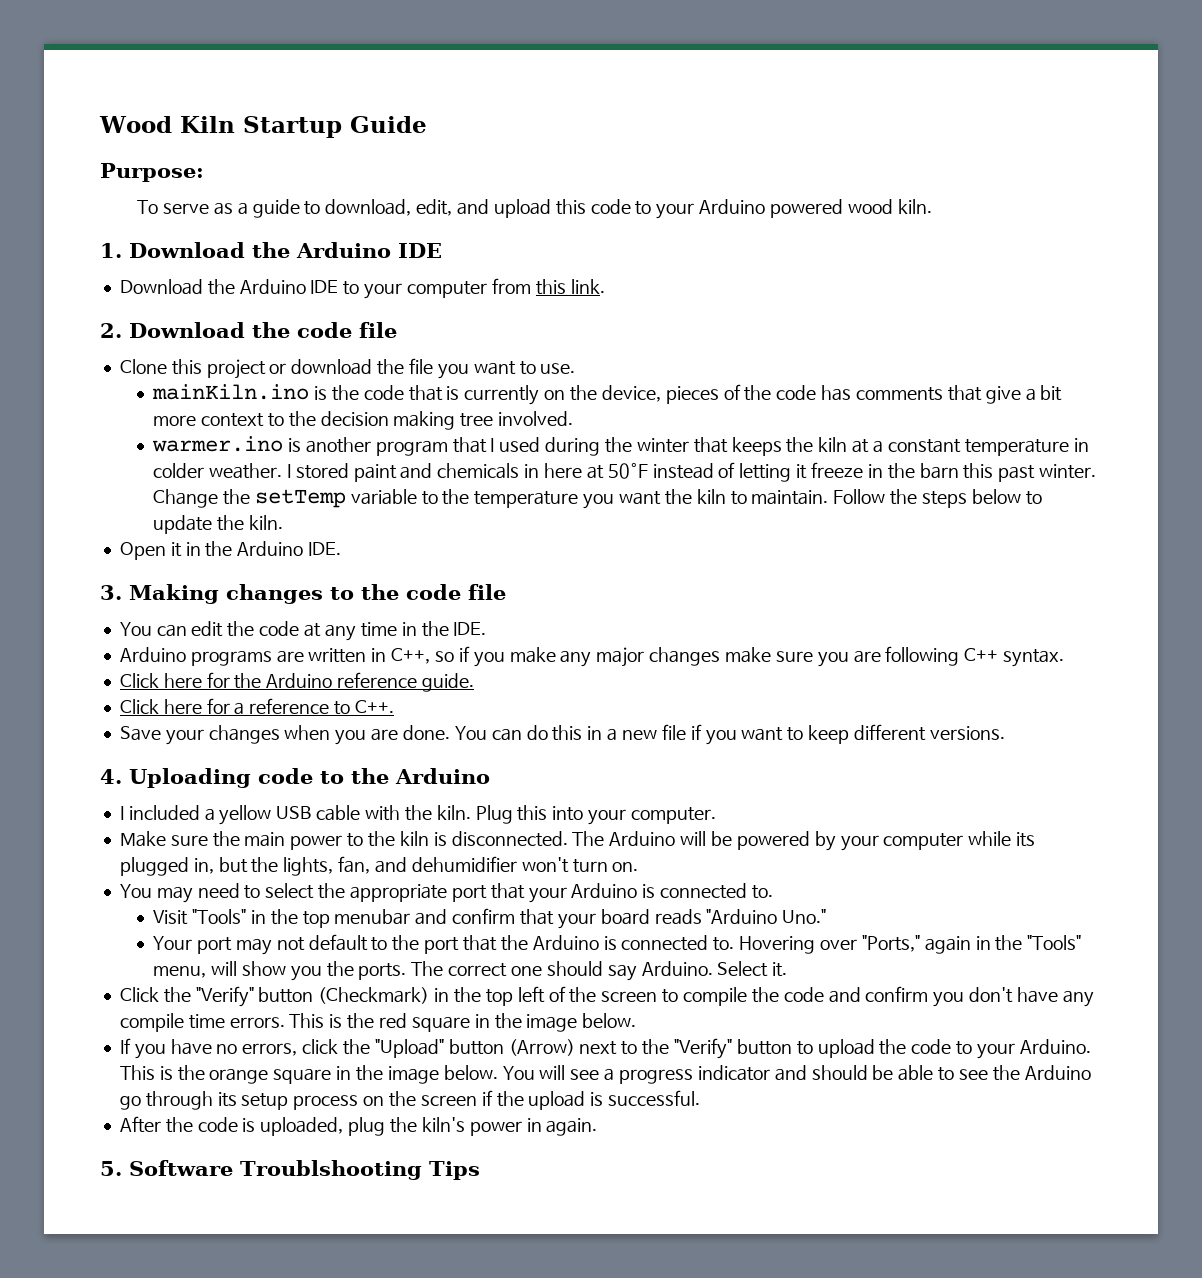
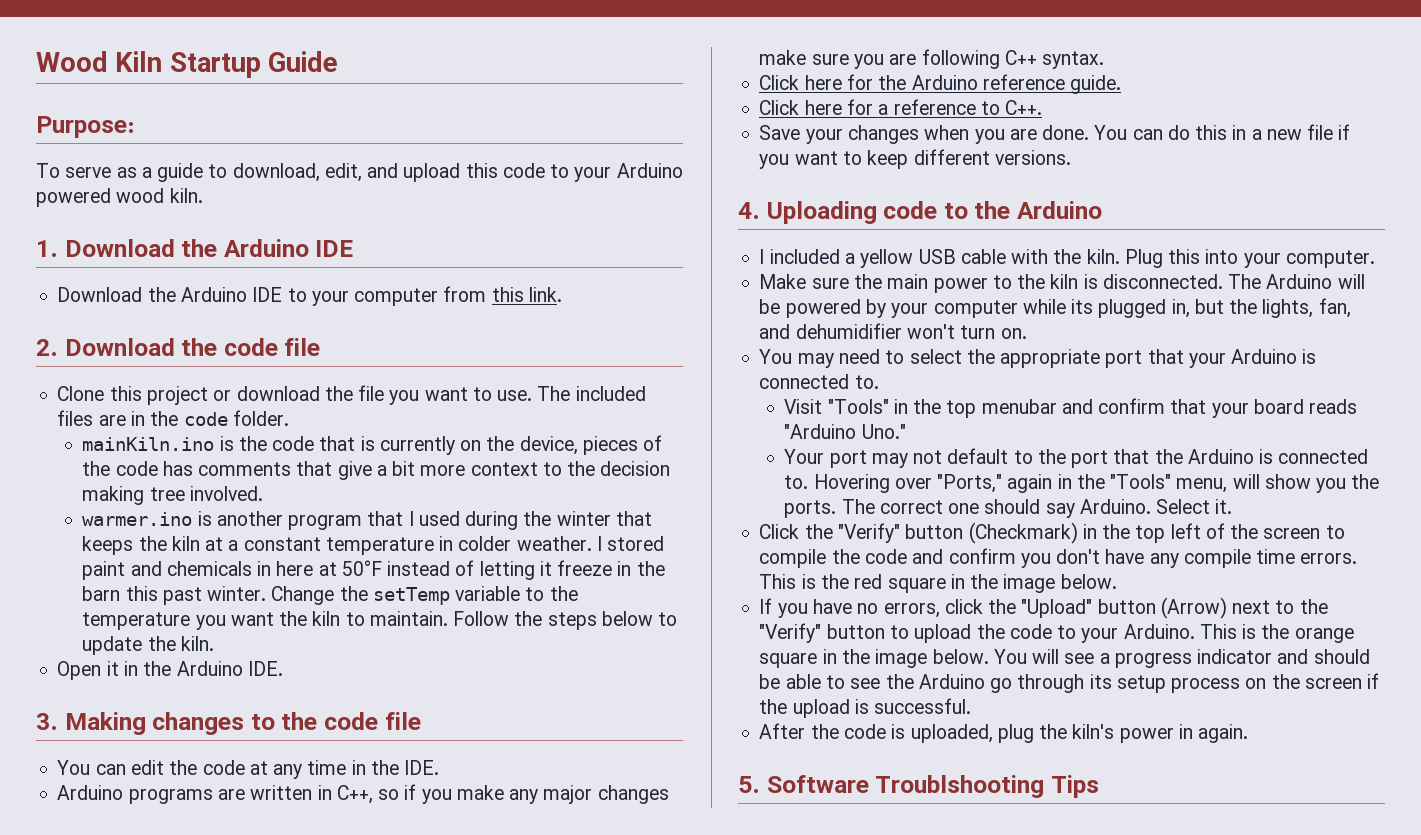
+ The included files are in the code folder.

